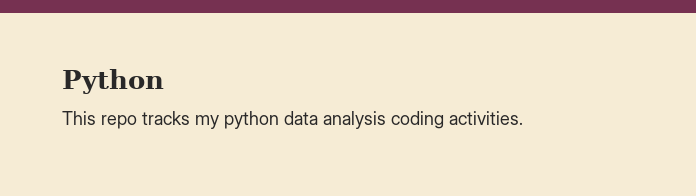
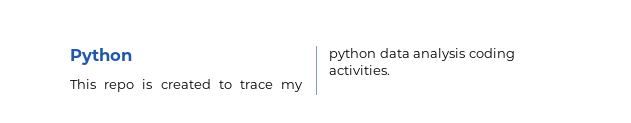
- This repo tracks my python data analysis coding activities.
+ This repo is created to trace my python data analysis coding activities.

